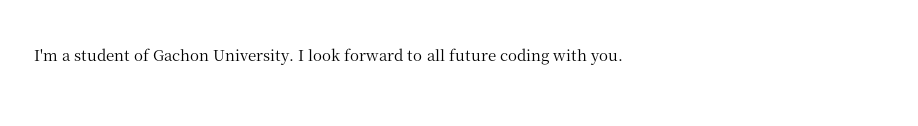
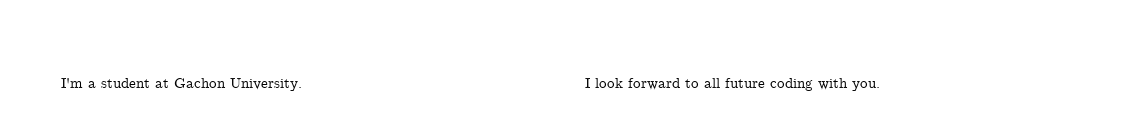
- I'm a student of Gachon University. I look forward to all future coding with you.
+ I'm a student at Gachon University.
+ I look forward to all future coding with you.

